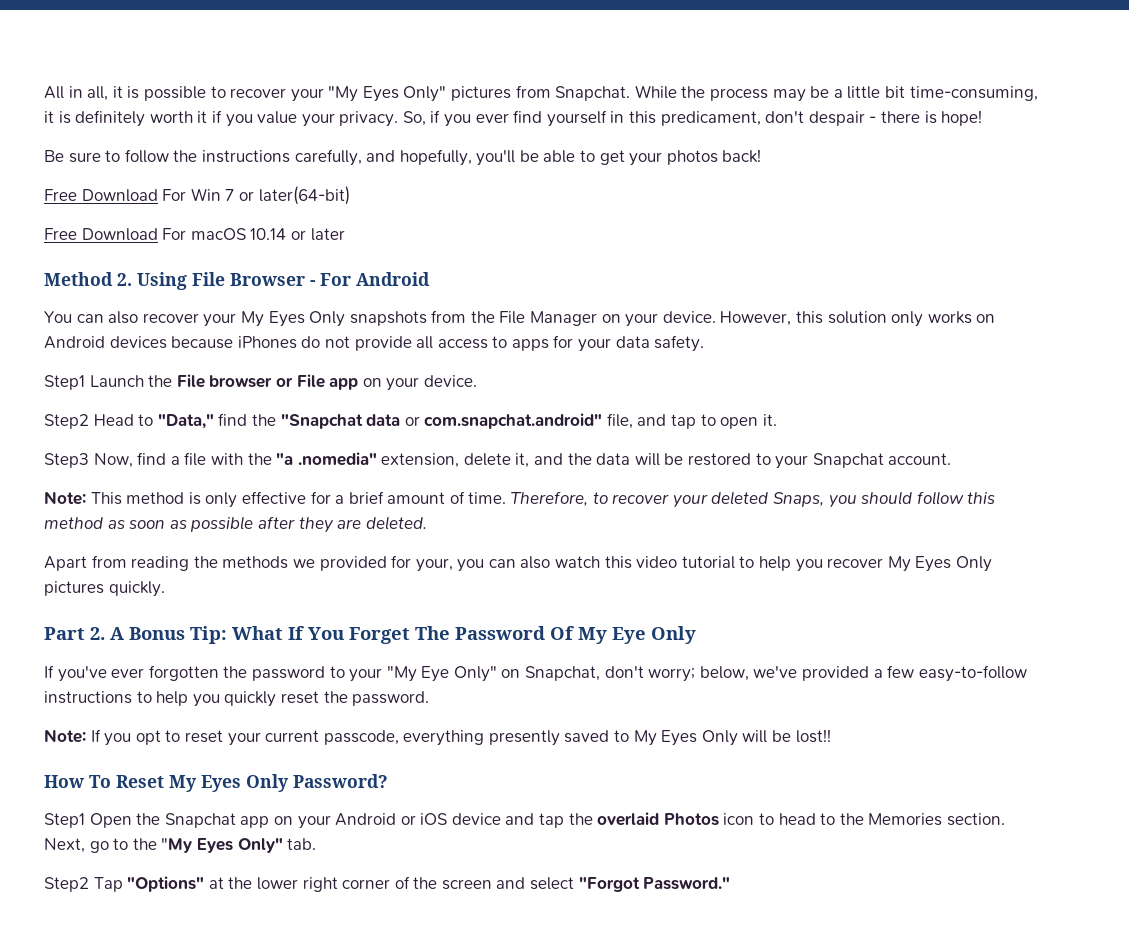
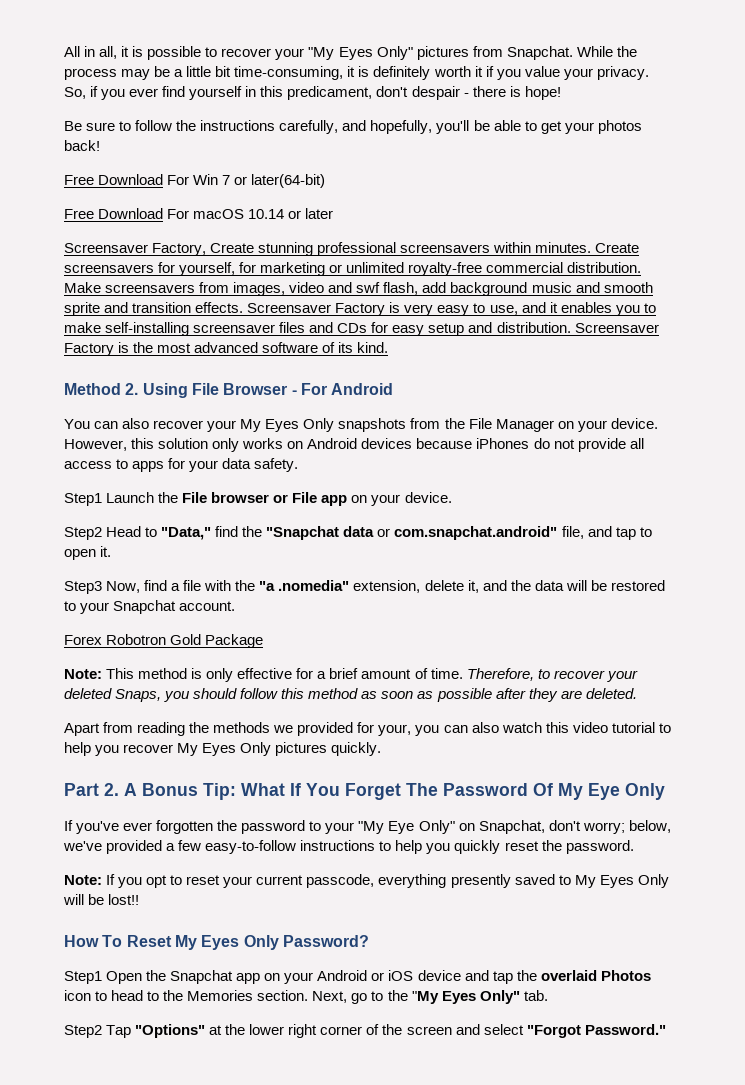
+ Screensaver Factory, Create stunning professional screensavers within minutes. Create screensavers for yourself, for marketing or unlimited royalty-free commercial distribution. Make screensavers from images, video and swf flash, add background music and smooth sprite and transition effects. Screensaver Factory is very easy to use, and it enables you to make self-installing screensaver files and CDs for easy setup and distribution. Screensaver Factory is the most advanced software of its kind.
+ Forex Robotron Gold Package

